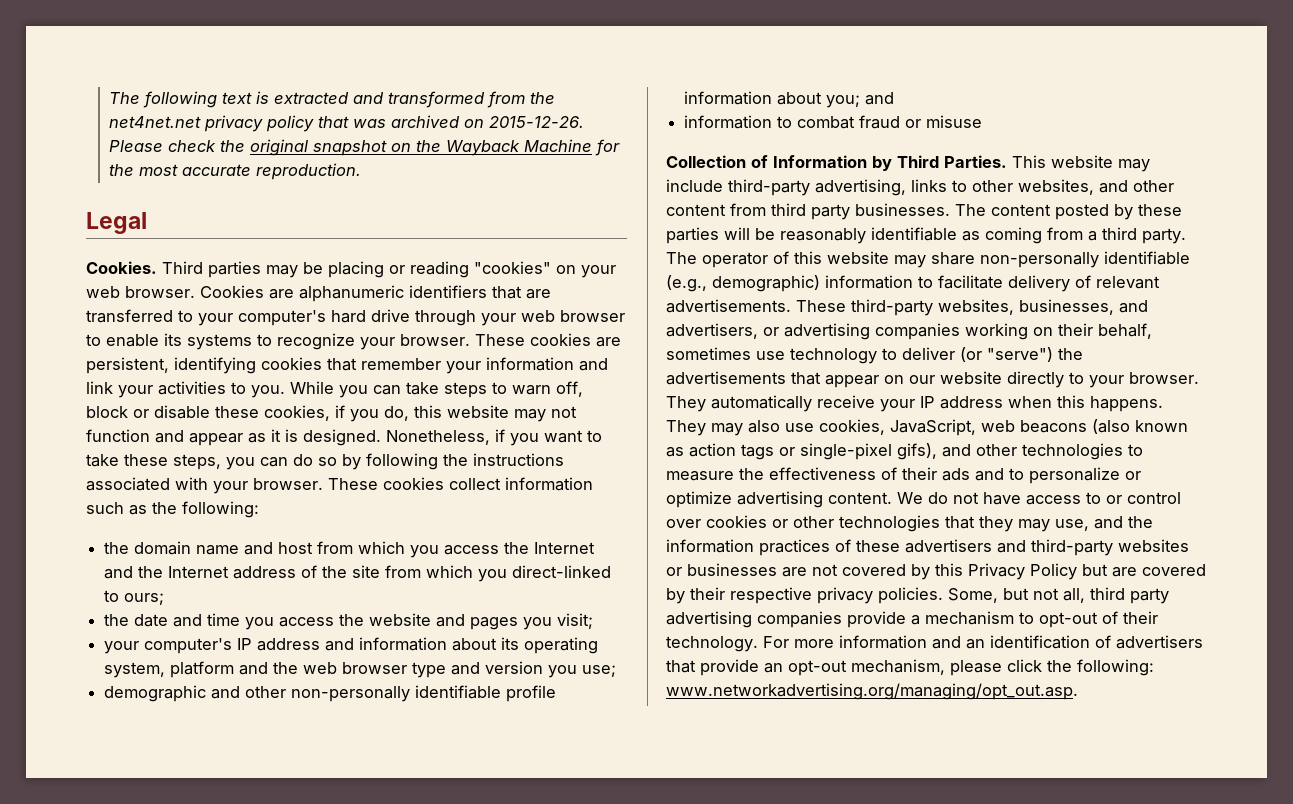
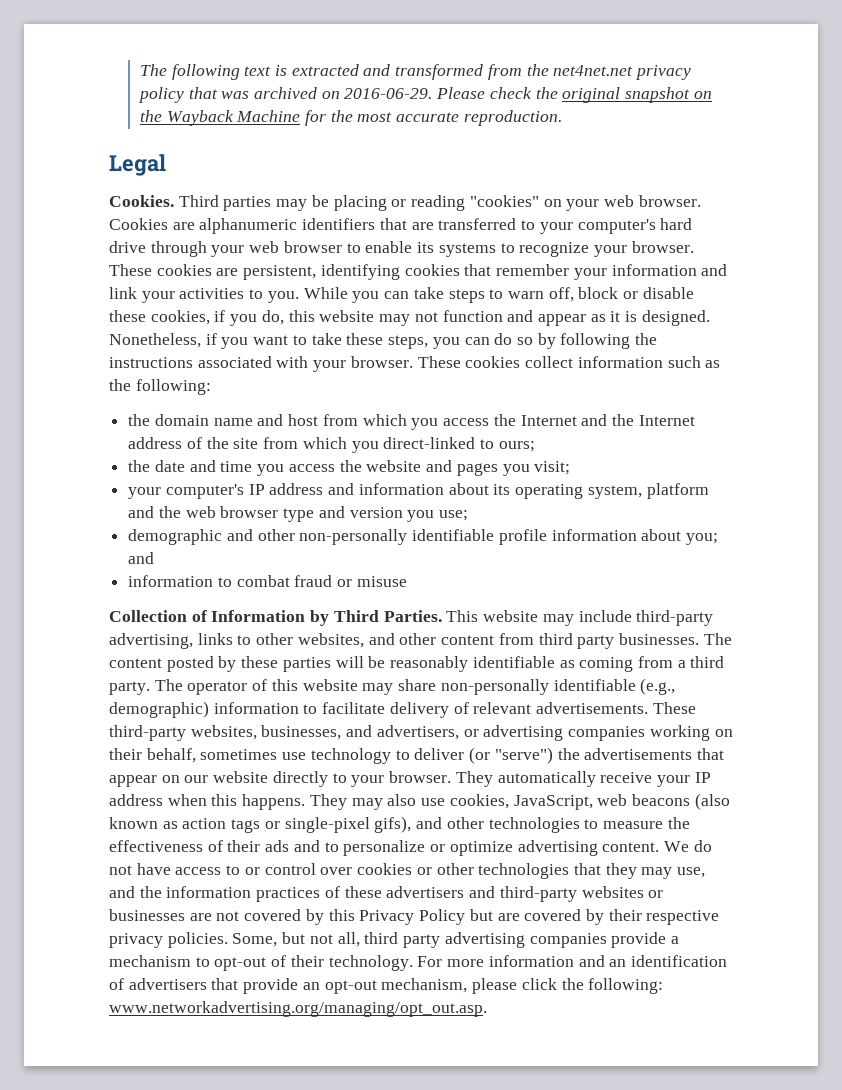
- The following text is extracted and transformed from the net4net.net privacy policy that was archived on 2015-12-26.
+ The following text is extracted and transformed from the net4net.net privacy policy that was archived on 2016-06-29.

